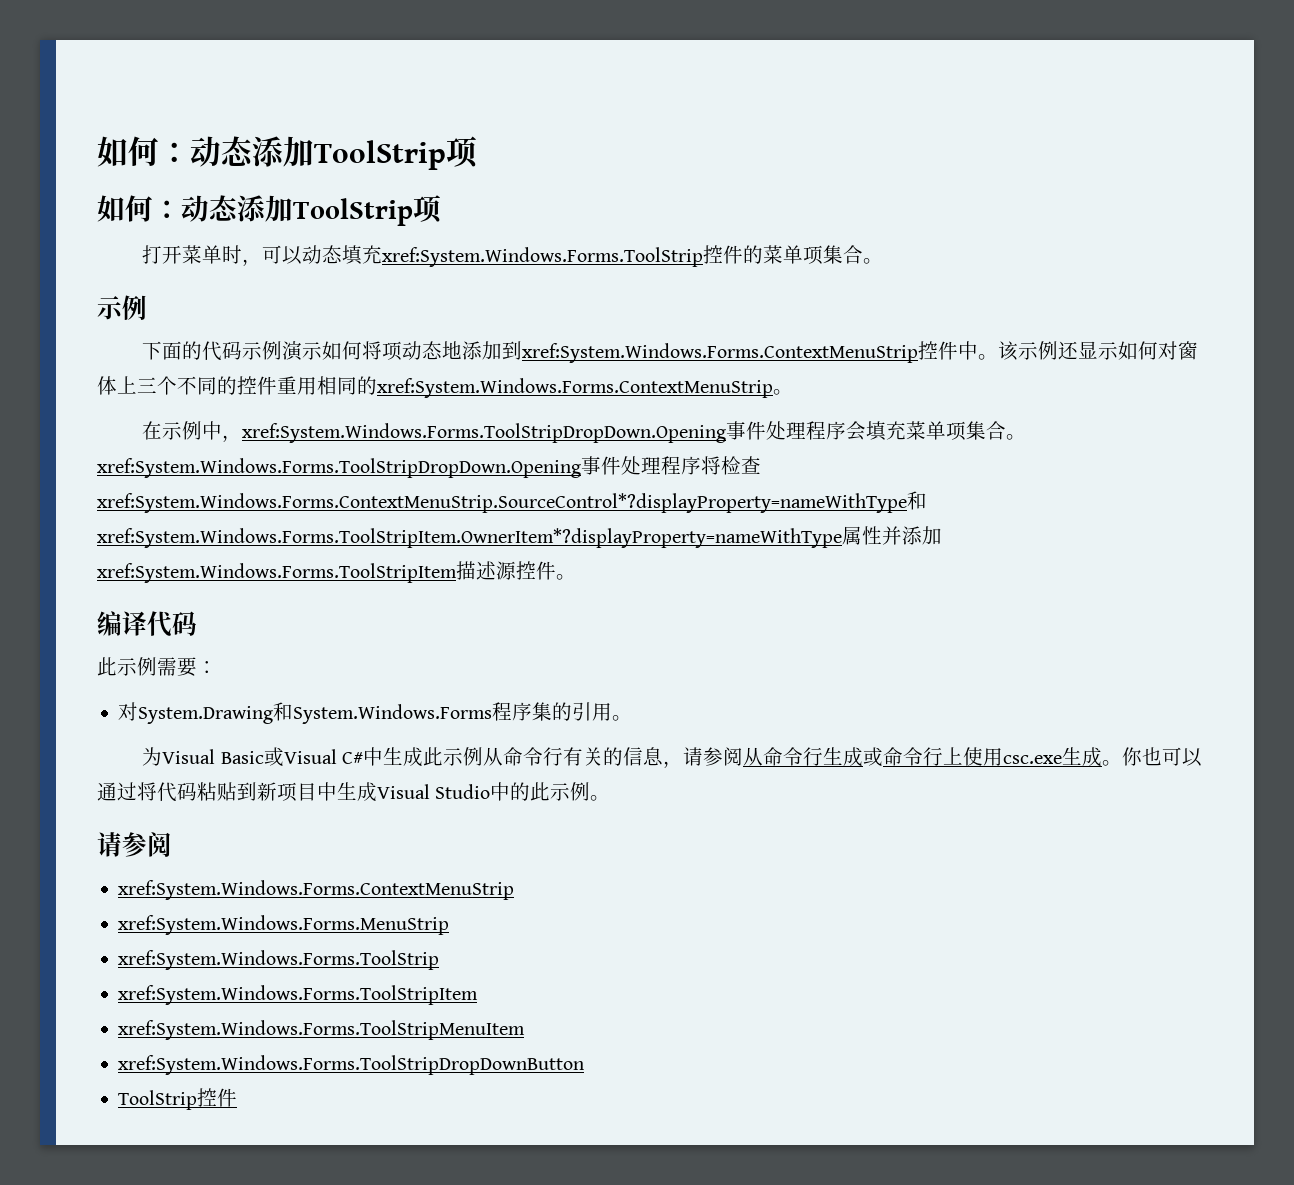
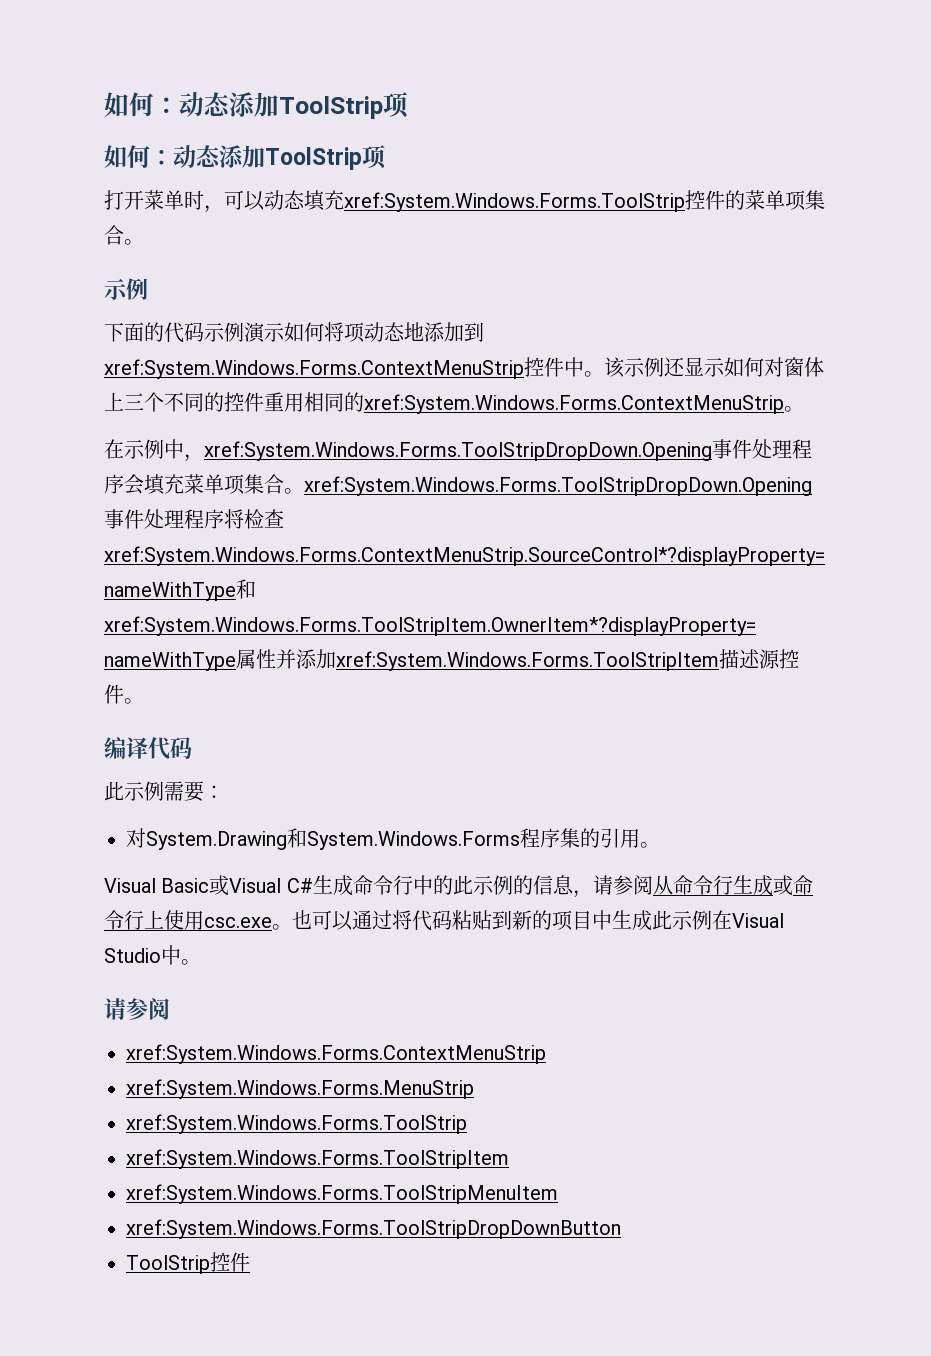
- 为Visual Basic或Visual C#中生成此示例从命令行有关的信息，请参阅从命令行生成或命令行上使用csc.exe生成。你也可以通过将代码粘贴到新项目中生成Visual Studio中的此示例。
+ Visual Basic或Visual C#生成命令行中的此示例的信息，请参阅从命令行生成或命令行上使用csc.exe。也可以通过将代码粘贴到新的项目中生成此示例在Visual Studio中。

